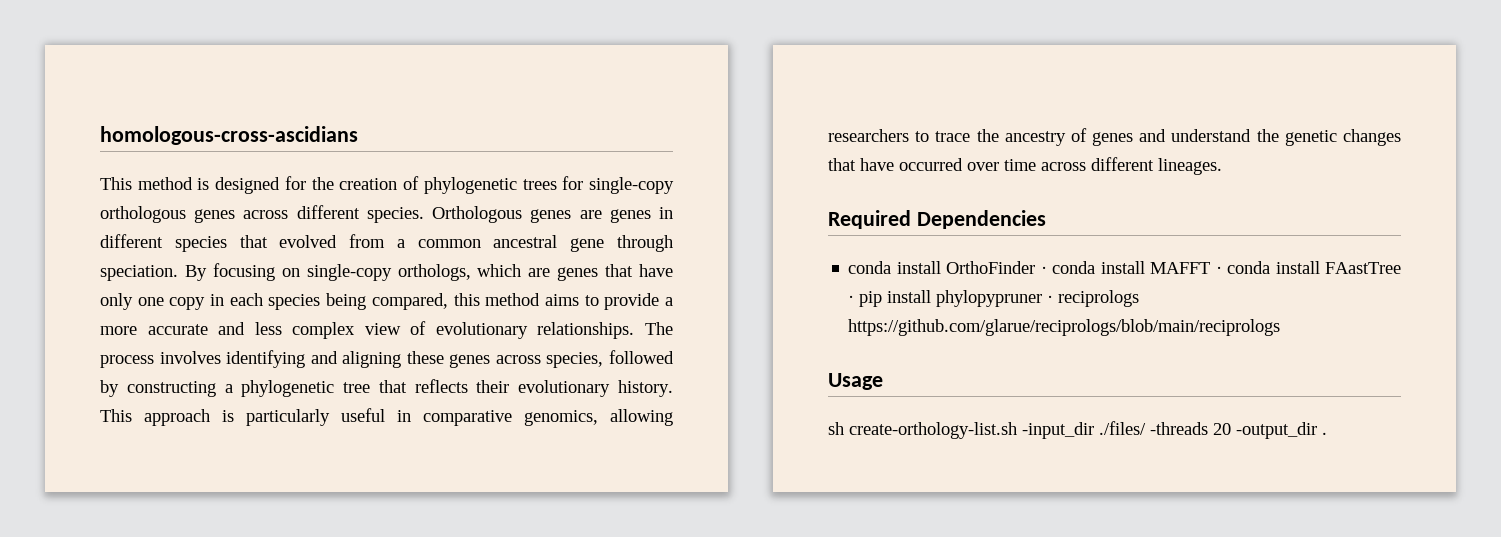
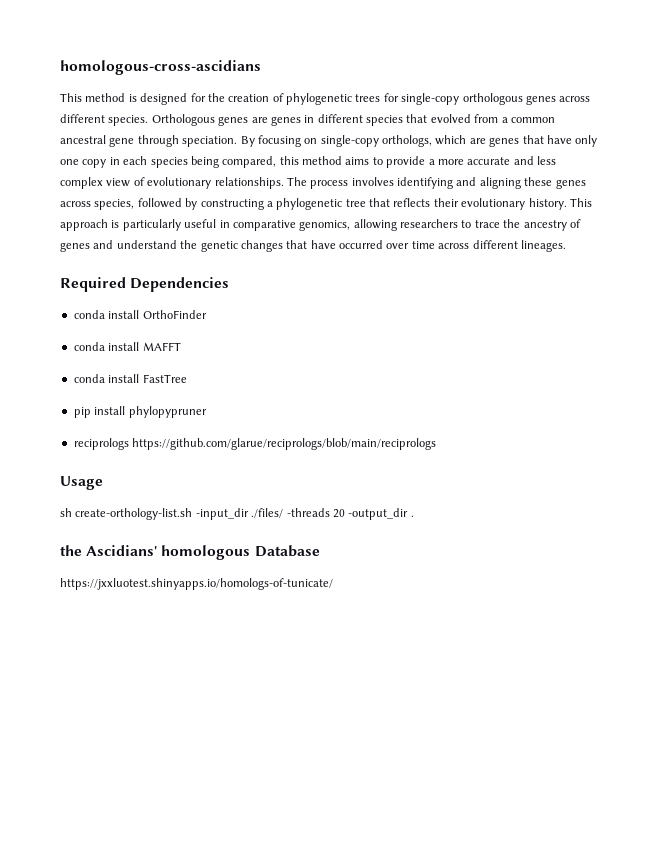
- conda install OrthoFinder · conda install MAFFT · conda install FAastTree · pip install phylopypruner · reciprologs https://github.com/glarue/reciprologs/blob/main/reciprologs
+ conda install OrthoFinder
+ conda install MAFFT
+ conda install FastTree
+ pip install phylopypruner
+ reciprologs https://github.com/glarue/reciprologs/blob/main/reciprologs
+ the Ascidians' homologous Database
+ https://jxxluotest.shinyapps.io/homologs-of-tunicate/

